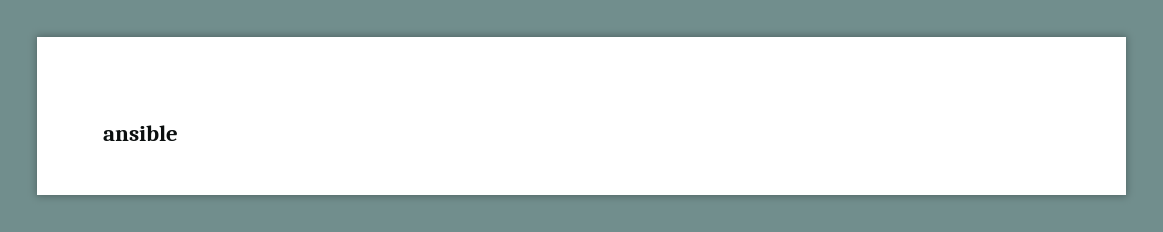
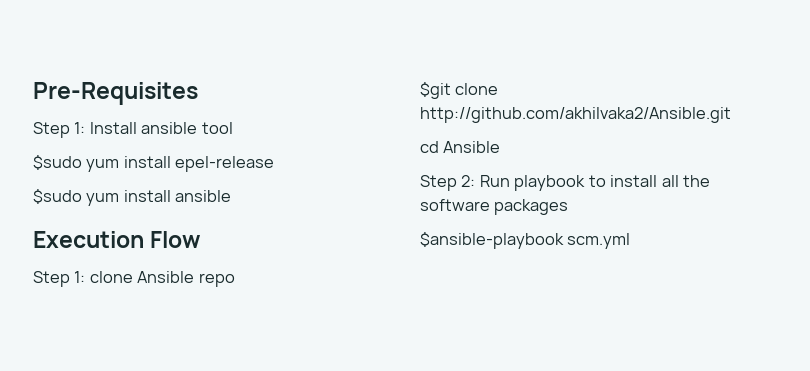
- ansible
+ Pre-Requisites
+ Step 1: Install ansible tool
+ $sudo yum install epel-release
+ $sudo yum install ansible
+ Execution Flow
+ Step 1: clone Ansible repo
+ $git clone http://github.com/akhilvaka2/Ansible.git
+ cd Ansible
+ Step 2: Run playbook to install all the software packages
+ $ansible-playbook scm.yml

